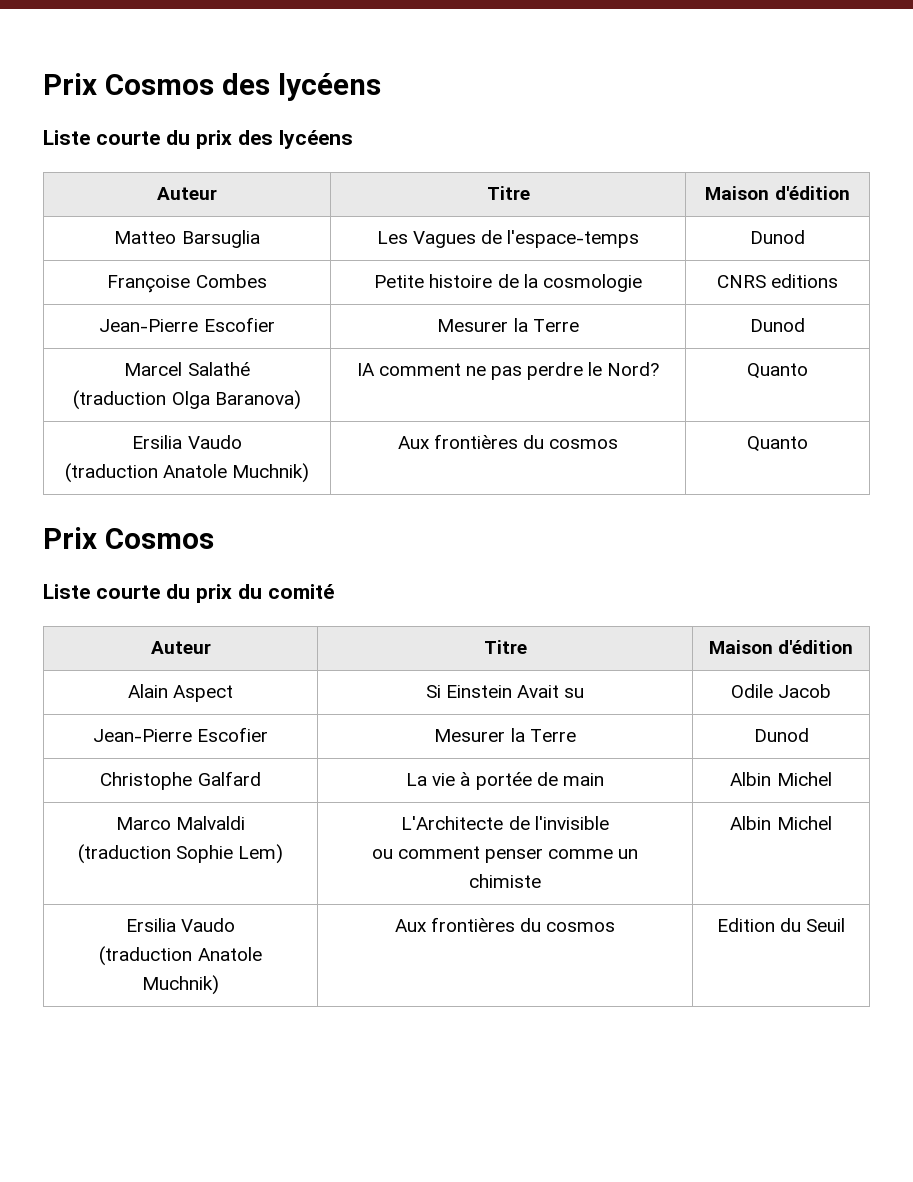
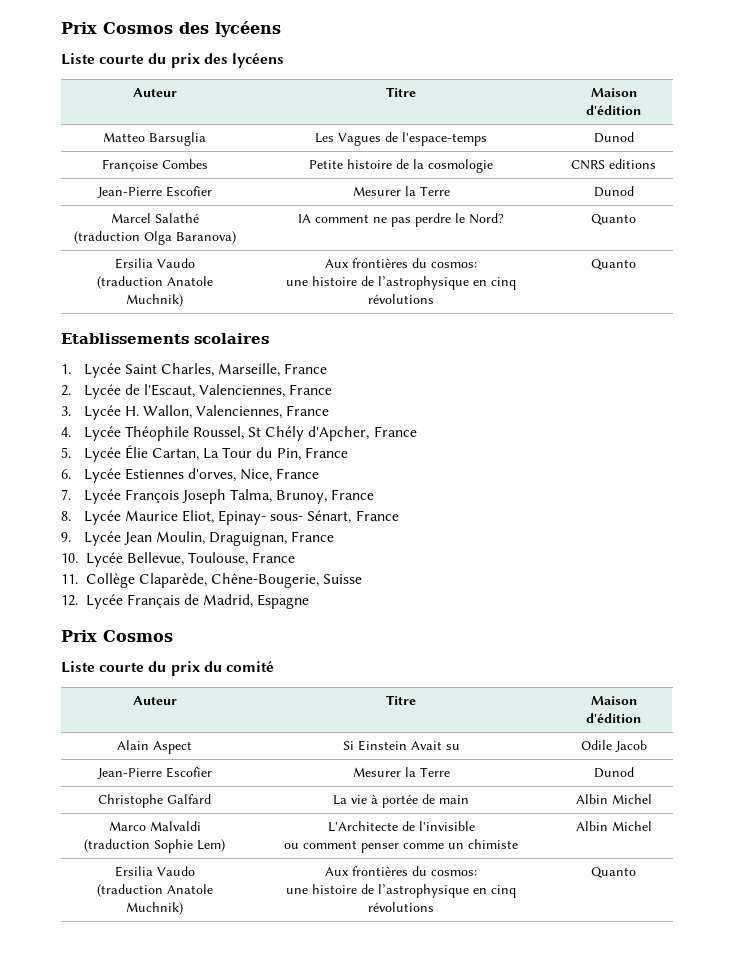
  Marcel Salathé
  (traduction Olga Baranova) | IA comment ne pas perdre le Nord? | Quanto
  Ersilia Vaudo
- (traduction Anatole Muchnik) | Aux frontières du cosmos | Quanto
+ (traduction Anatole Muchnik) | Aux frontières du cosmos:
+ une histoire de l’astrophysique en cinq révolutions | Quanto
+ Etablissements scolaires
+ 1. Lycée Saint Charles, Marseille, France
+ 2. Lycée de l'Escaut, Valenciennes, France
+ 3. Lycée H. Wallon, Valenciennes, France
+ 4. Lycée Théophile Roussel, St Chély d'Apcher, France
+ 5. Lycée Élie Cartan, La Tour du Pin, France
+ 6. Lycée Estiennes d'orves, Nice, France
+ 7. Lycée François Joseph Talma, Brunoy, France
+ 8. Lycée Maurice Eliot, Epinay- sous- Sénart, France
+ 9. Lycée Jean Moulin, Draguignan, France
+ 10. Lycée Bellevue, Toulouse, France
+ 11. Collège Claparède, Chêne-Bougerie, Suisse
+ 12. Lycée Français de Madrid, Espagne
  Marco Malvaldi
  (traduction Sophie Lem) | L'Architecte de l'invisible
  ou comment penser comme un chimiste | Albin Michel
  Ersilia Vaudo
- (traduction Anatole Muchnik) | Aux frontières du cosmos | Edition du Seuil
+ (traduction Anatole Muchnik) | Aux frontières du cosmos:
+ une histoire de l’astrophysique en cinq révolutions | Quanto

